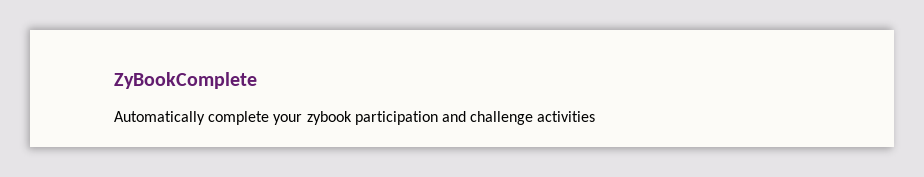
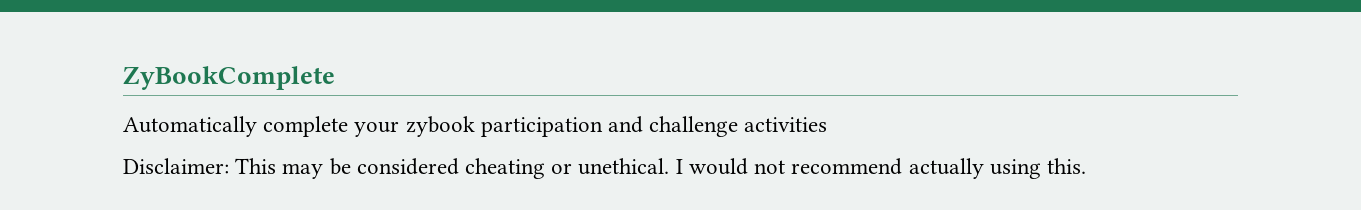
+ Disclaimer: This may be considered cheating or unethical. I would not recommend actually using this.

